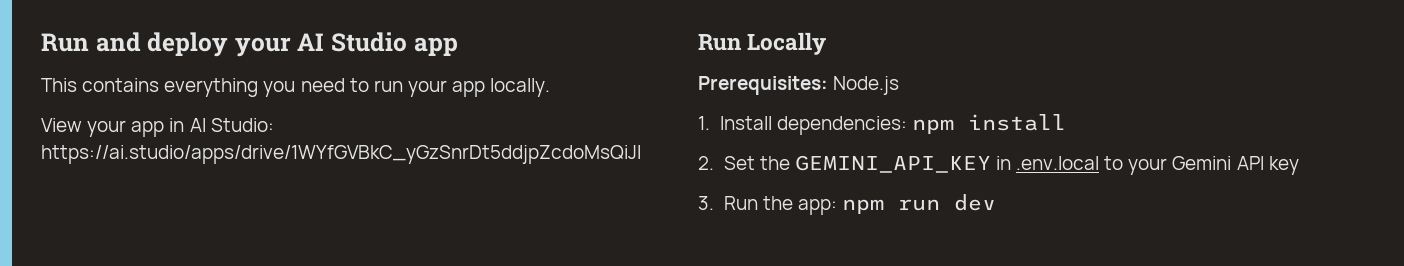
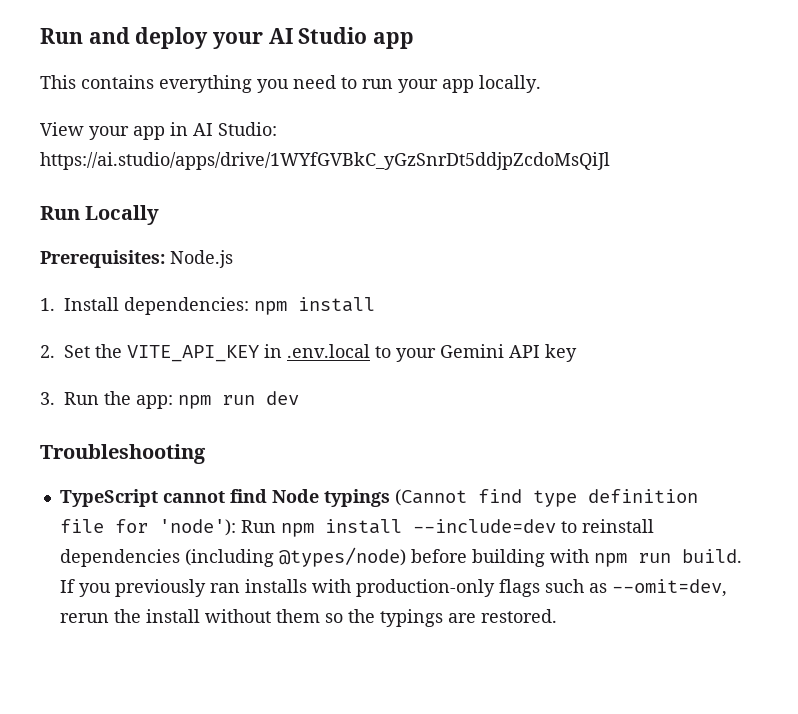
- 2. Set the GEMINI_API_KEY in .env.local to your Gemini API key
+ 2. Set the VITE_API_KEY in .env.local to your Gemini API key
+ Troubleshooting
+ TypeScript cannot find Node typings (Cannot find type definition file for 'node'): Run npm install --include=dev to reinstall dependencies (including @types/node) before building with npm run build. If you previously ran installs with production-only flags such as --omit=dev, rerun the install without them so the typings are restored.

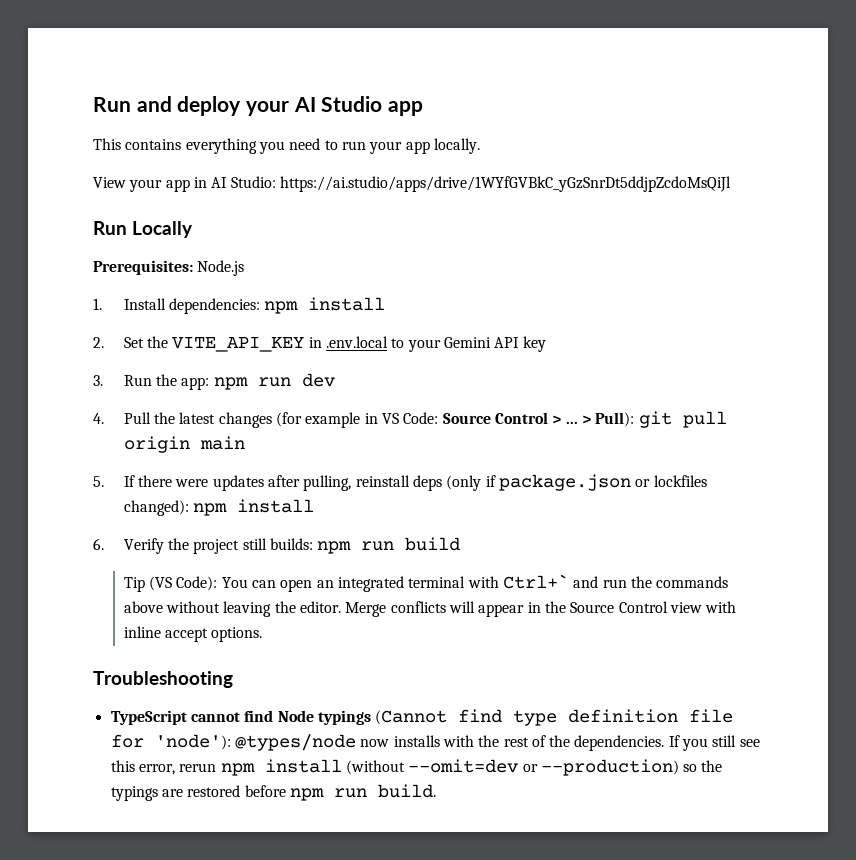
+ 4. Pull the latest changes (for example in VS Code: Source Control > ... > Pull): git pull origin main
+ 5. If there were updates after pulling, reinstall deps (only if package.json or lockfiles changed): npm install
+ 6. Verify the project still builds: npm run build
+ Tip (VS Code): You can open an integrated terminal with Ctrl+` and run the commands above without leaving the editor. Merge conflicts will appear in the Source Control view with inline accept options.
- TypeScript cannot find Node typings (Cannot find type definition file for 'node'): Run npm install --include=dev to reinstall dependencies (including @types/node) before building with npm run build. If you previously ran installs with production-only flags such as --omit=dev, rerun the install without them so the typings are restored.
+ TypeScript cannot find Node typings (Cannot find type definition file for 'node'): @types/node now installs with the rest of the dependencies. If you still see this error, rerun npm install (without --omit=dev or --production) so the typings are restored before npm run build.

